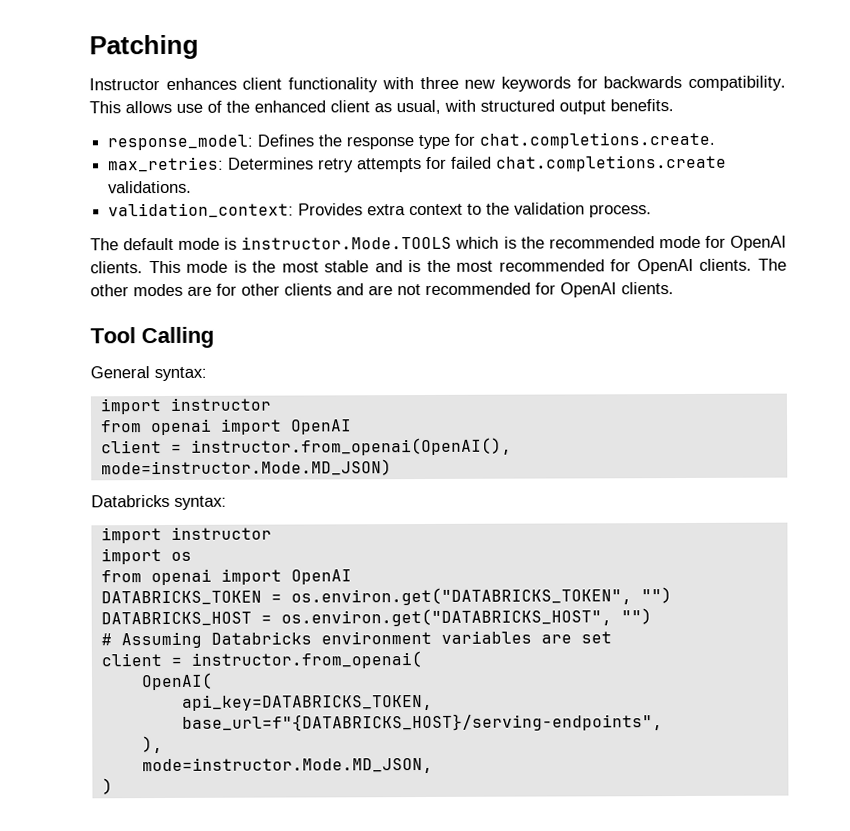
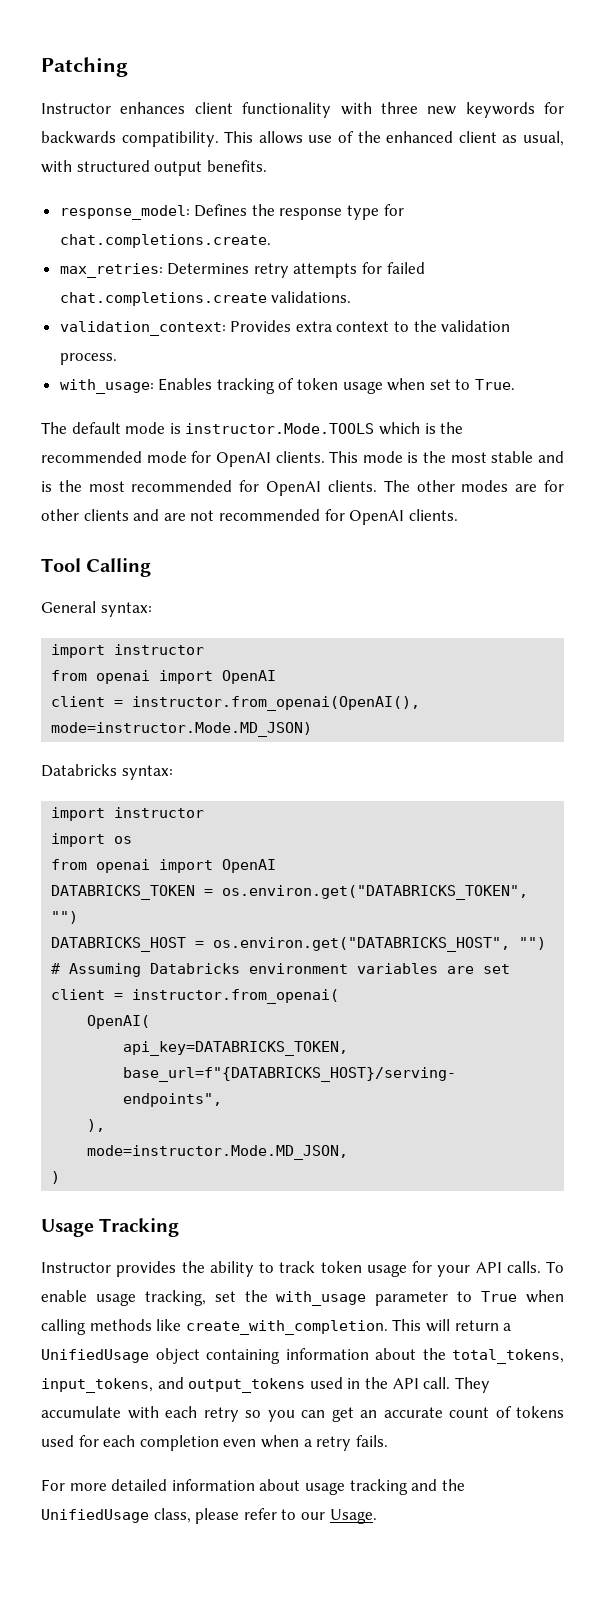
+ with_usage: Enables tracking of token usage when set to True.
+ Usage Tracking
+ Instructor provides the ability to track token usage for your API calls. To enable usage tracking, set the with_usage parameter to True when calling methods like create_with_completion. This will return a UnifiedUsage object containing information about the total_tokens, input_tokens, and output_tokens used in the API call. They accumulate with each retry so you can get an accurate count of tokens used for each completion even when a retry fails.
+ For more detailed information about usage tracking and the UnifiedUsage class, please refer to our Usage.

